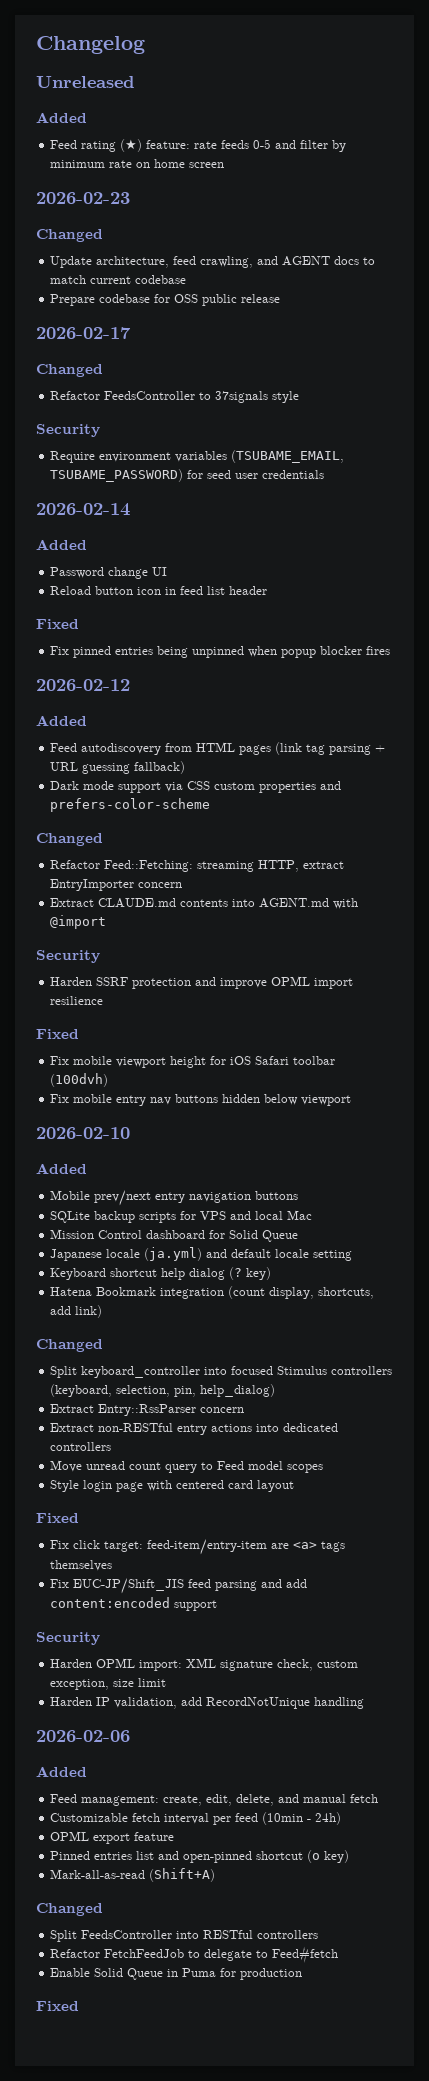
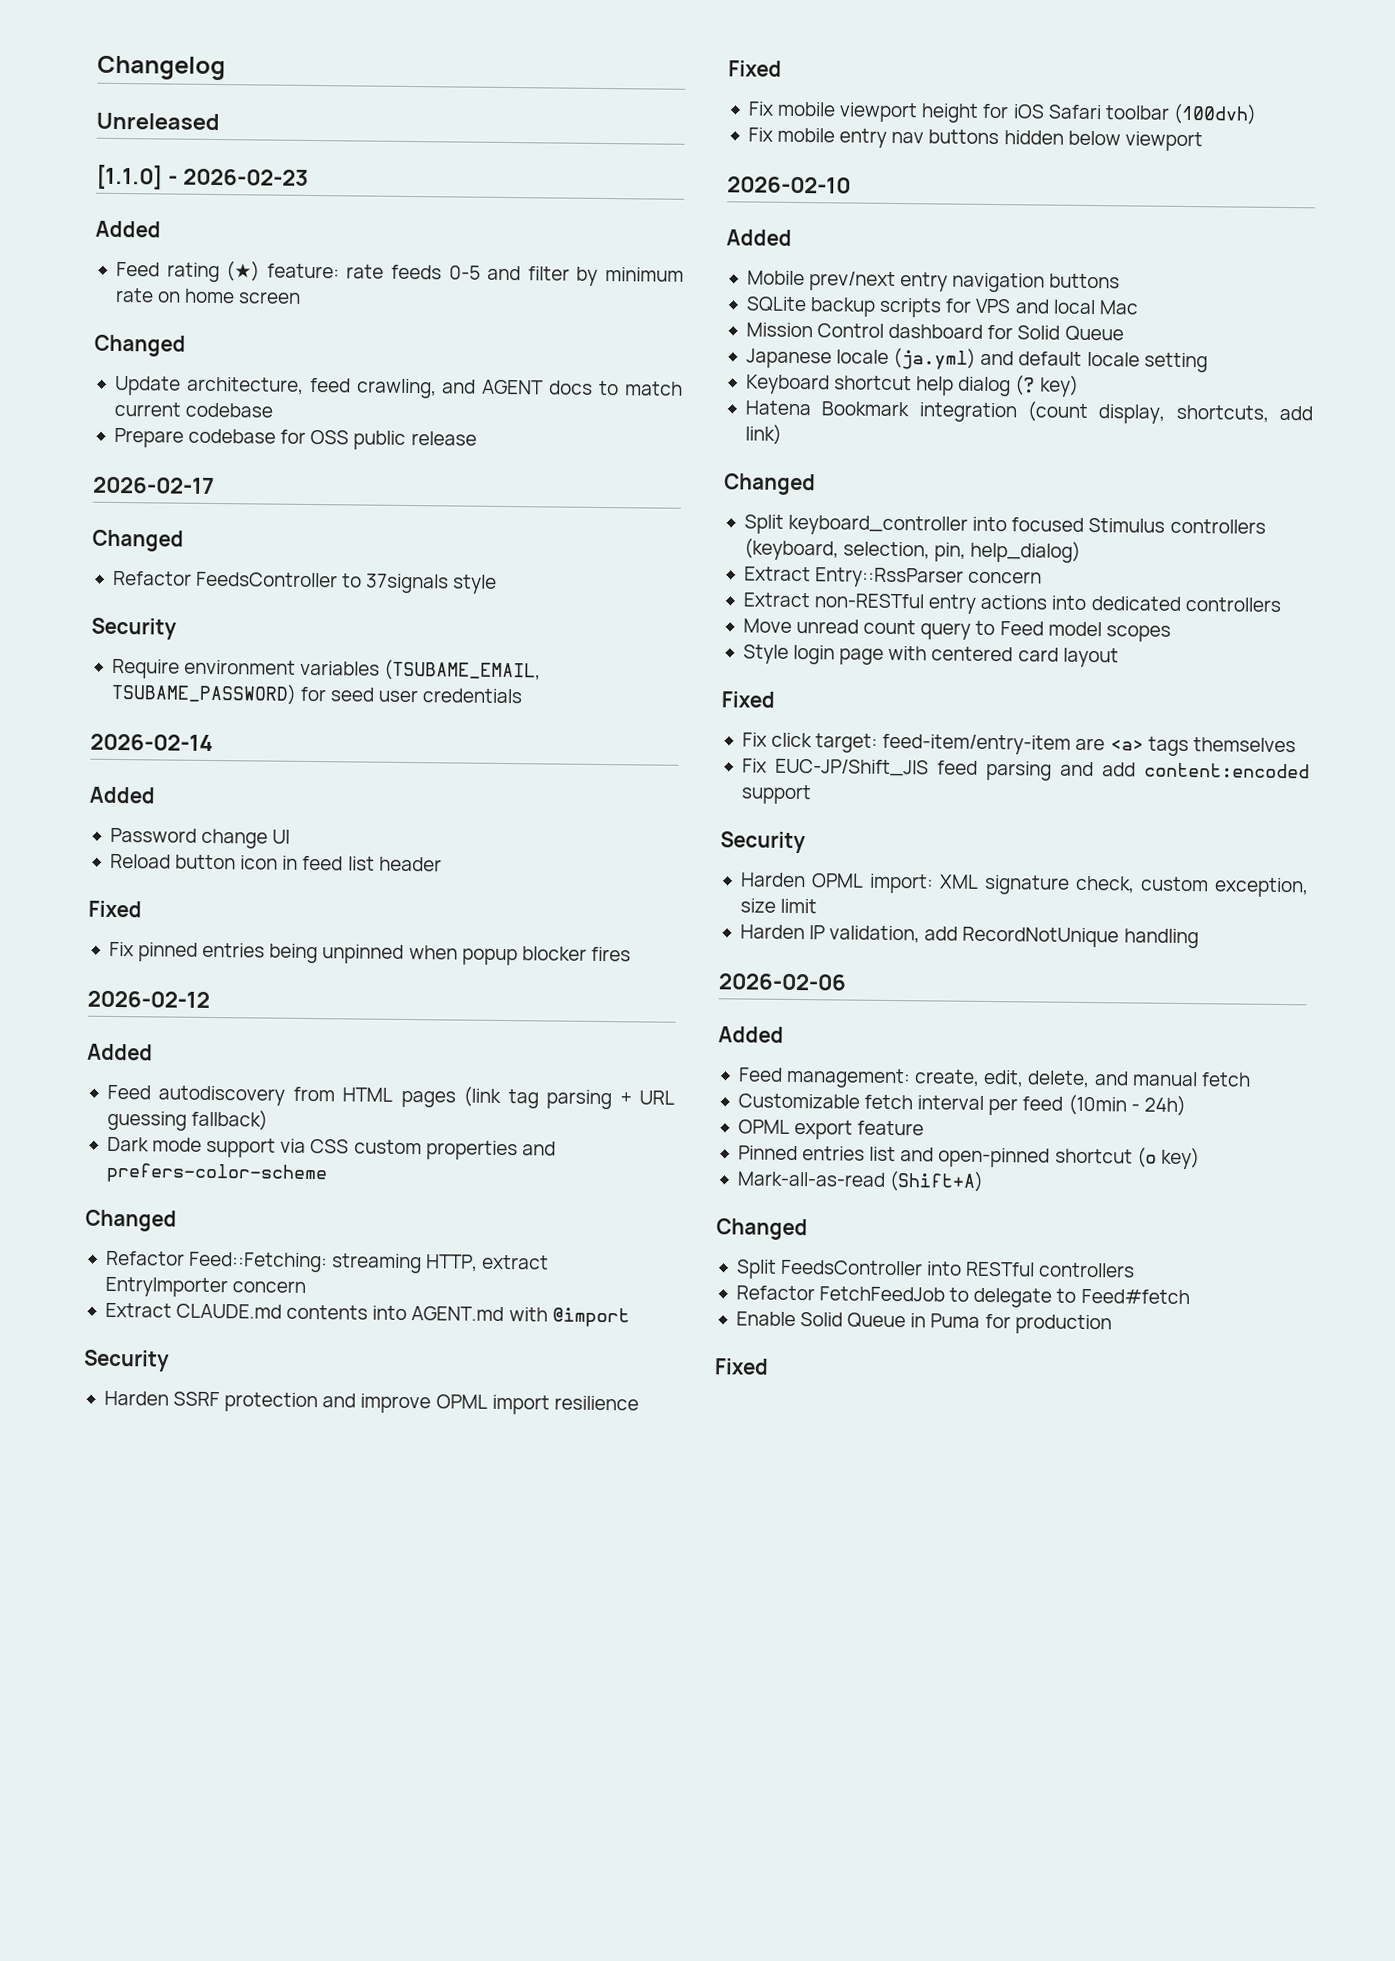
+ [1.1.0] - 2026-02-23
- 2026-02-23

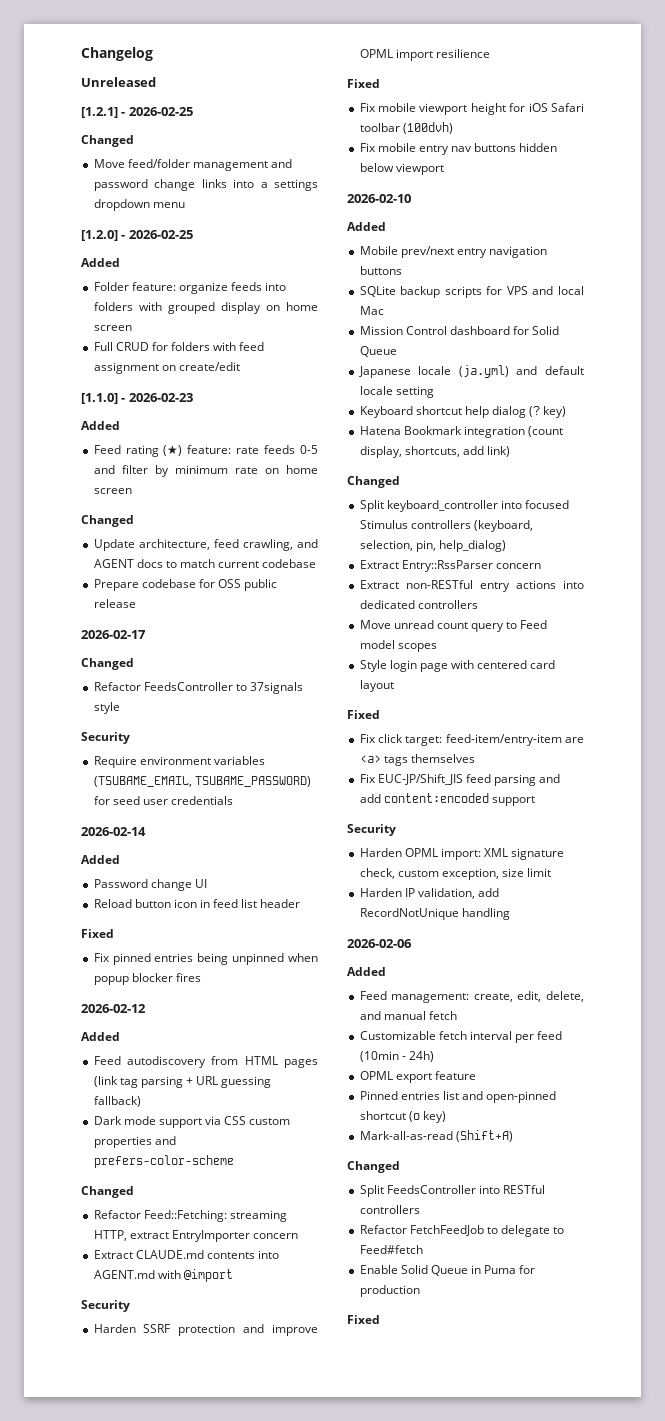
+ [1.2.1] - 2026-02-25
+ Changed
+ Move feed/folder management and password change links into a settings dropdown menu
+ [1.2.0] - 2026-02-25
+ Added
+ Folder feature: organize feeds into folders with grouped display on home screen
+ Full CRUD for folders with feed assignment on create/edit

